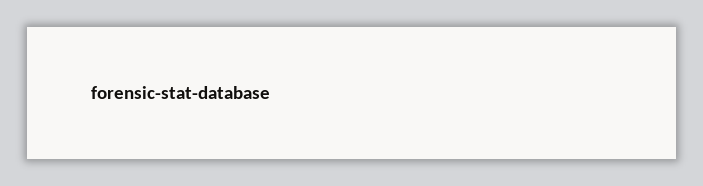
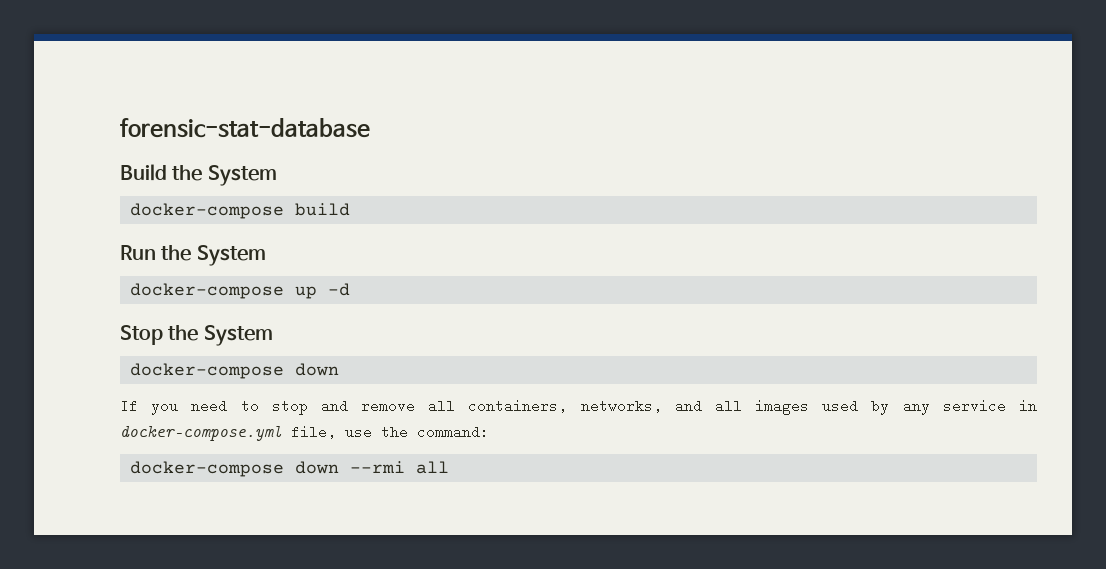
+ Build the System
+ docker-compose build
+ Run the System
+ docker-compose up -d
+ Stop the System
+ docker-compose down
+ If you need to stop and remove all containers, networks, and all images used by any service in docker-compose.yml file, use the command:
+ docker-compose down --rmi all

